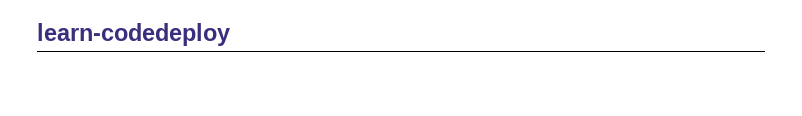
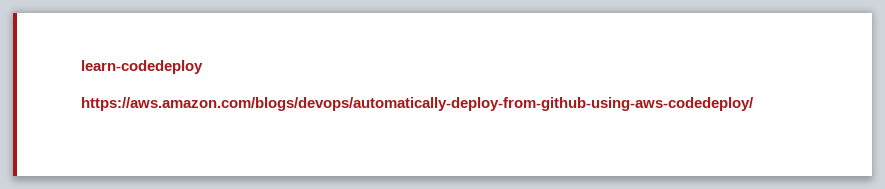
+ https://aws.amazon.com/blogs/devops/automatically-deploy-from-github-using-aws-codedeploy/

